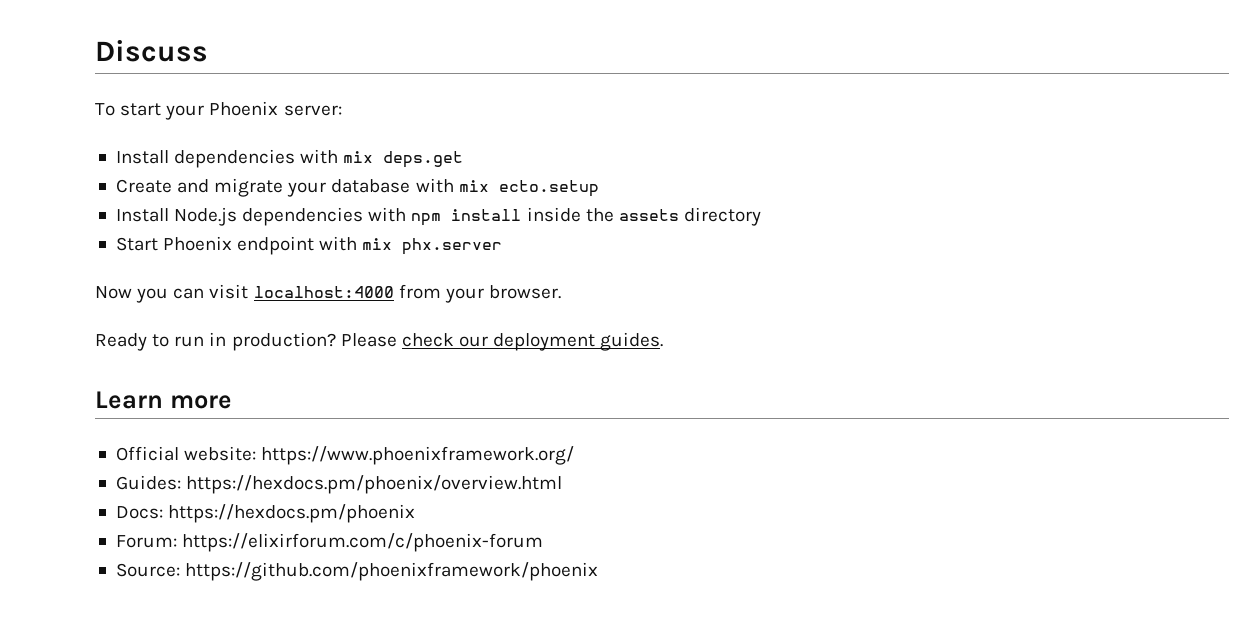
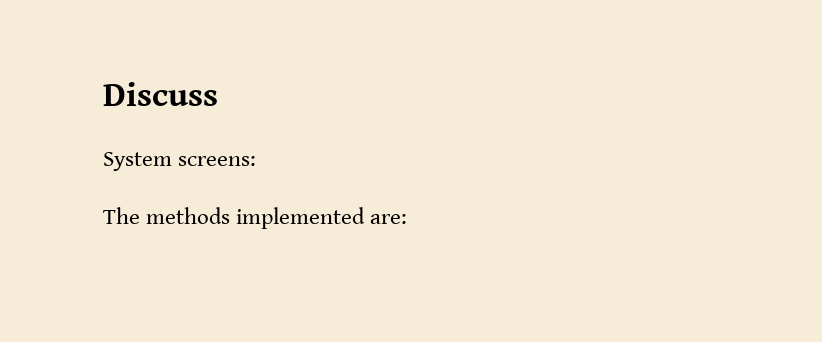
- To start your Phoenix server:
- Install dependencies with mix deps.get
- Create and migrate your database with mix ecto.setup
- Install Node.js dependencies with npm install inside the assets directory
- Start Phoenix endpoint with mix phx.server
- Now you can visit localhost:4000 from your browser.
- Ready to run in production? Please check our deployment guides.
- Learn more
- Official website: https://www.phoenixframework.org/
- Guides: https://hexdocs.pm/phoenix/overview.html
- Docs: https://hexdocs.pm/phoenix
- Forum: https://elixirforum.com/c/phoenix-forum
- Source: https://github.com/phoenixframework/phoenix
+ System screens:
+ The methods implemented are:

